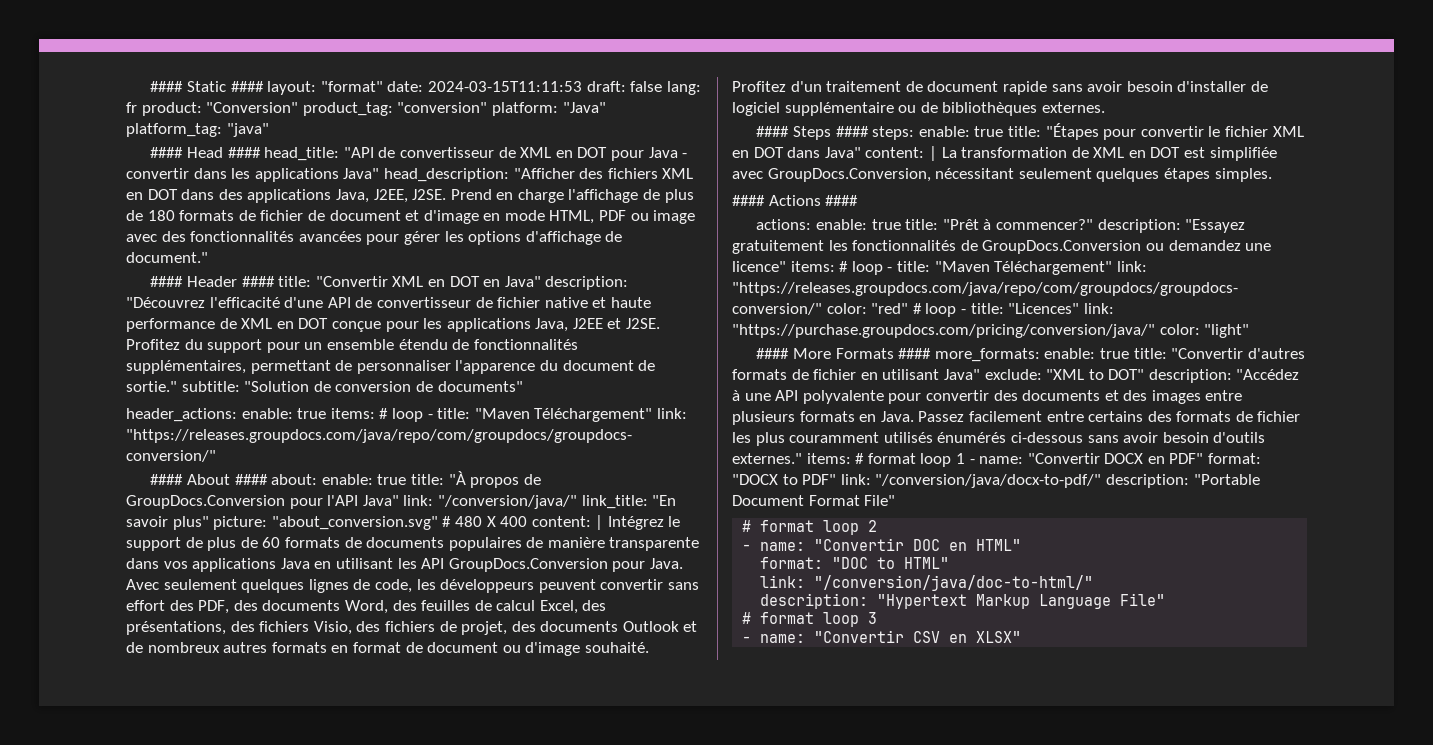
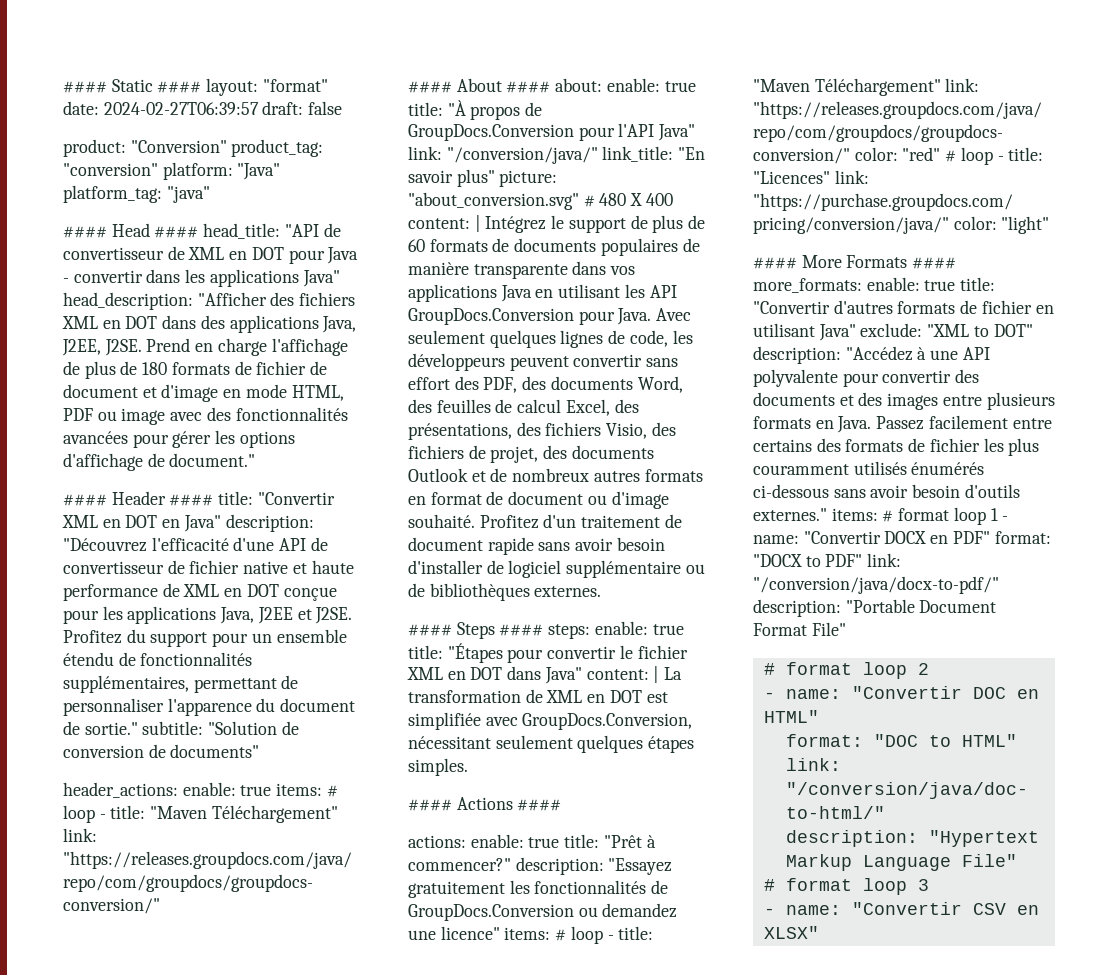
- #### Static #### layout: "format" date: 2024-03-15T11:11:53 draft: false lang: fr product: "Conversion" product_tag: "conversion" platform: "Java" platform_tag: "java"
+ #### Static #### layout: "format" date: 2024-02-27T06:39:57 draft: false
+ product: "Conversion" product_tag: "conversion" platform: "Java" platform_tag: "java"

